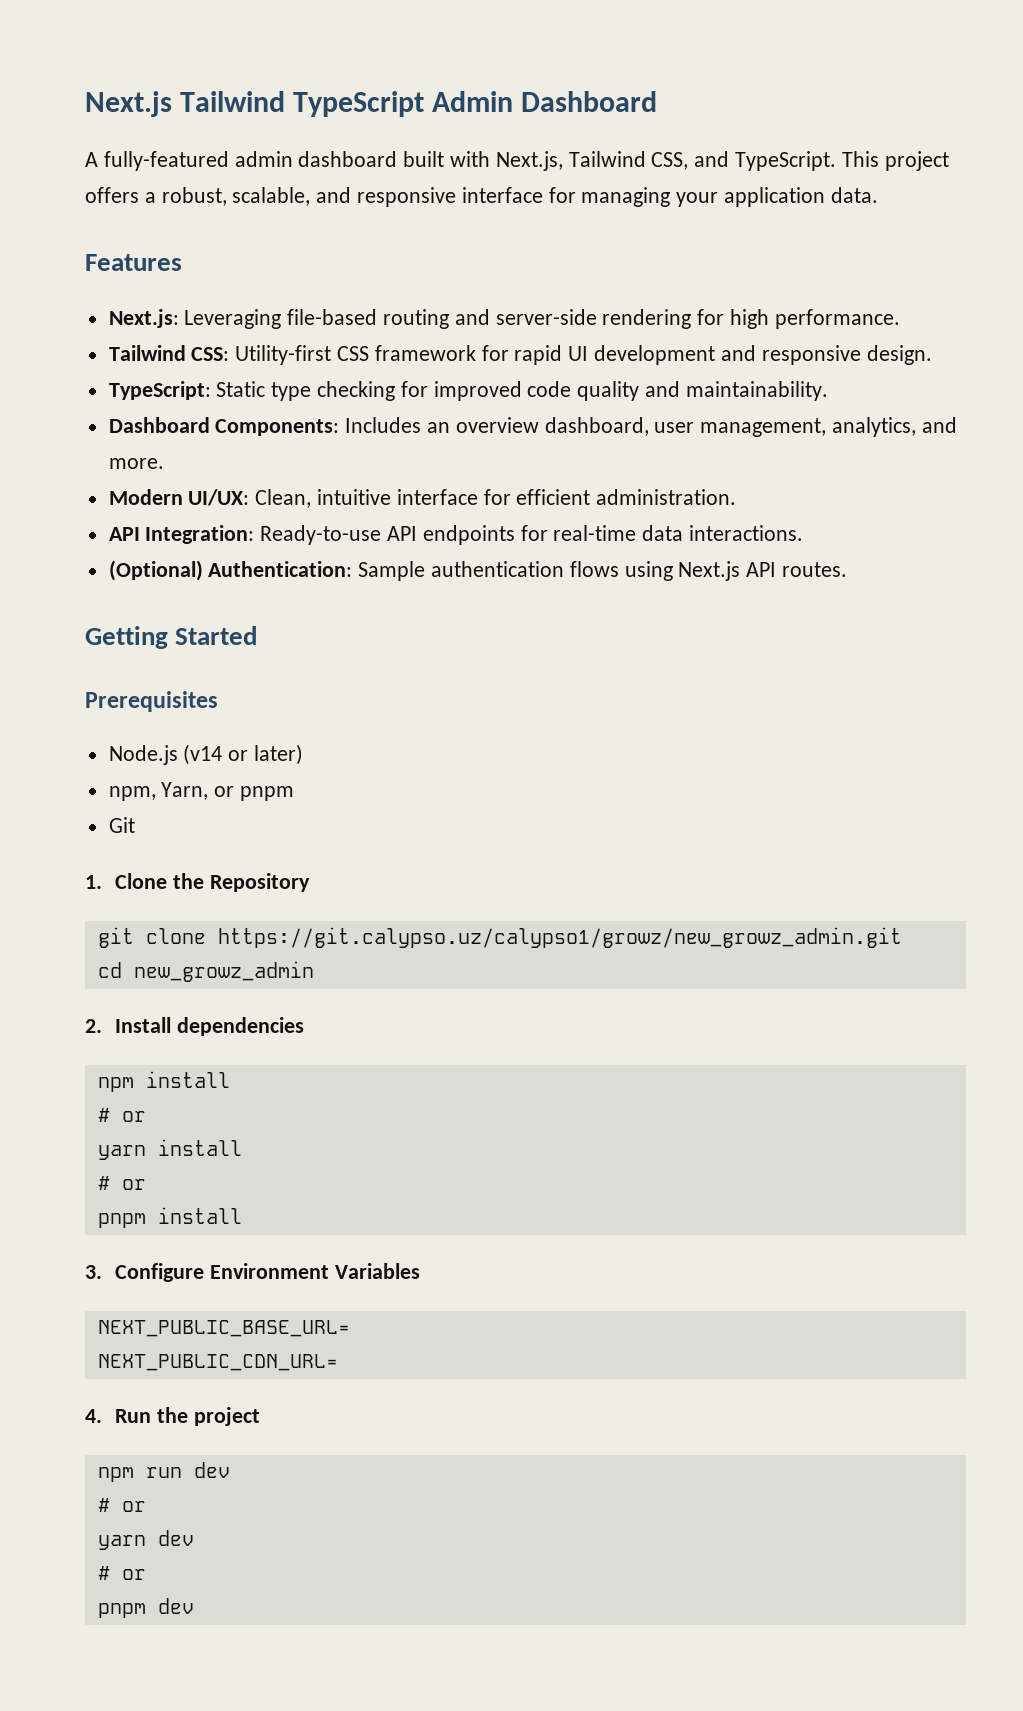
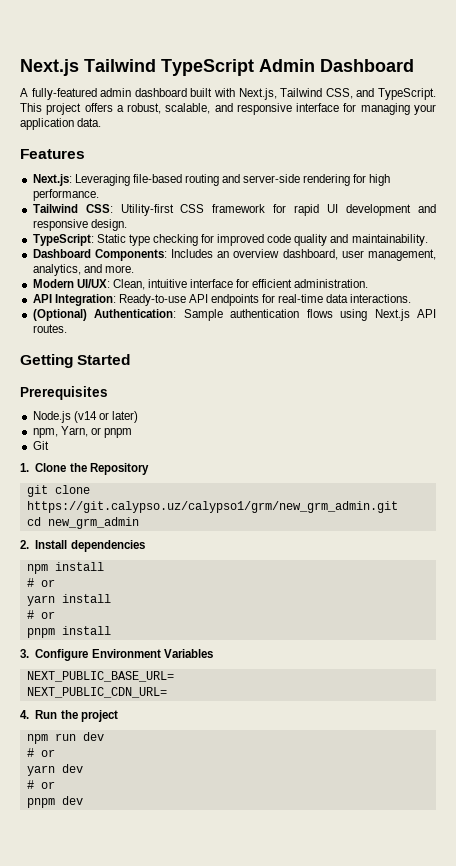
- git clone https://git.calypso.uz/calypso1/growz/new_growz_admin.git
+ git clone https://git.calypso.uz/calypso1/grm/new_grm_admin.git
- cd new_growz_admin
+ cd new_grm_admin

